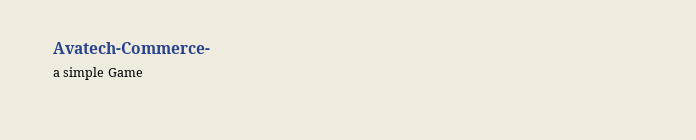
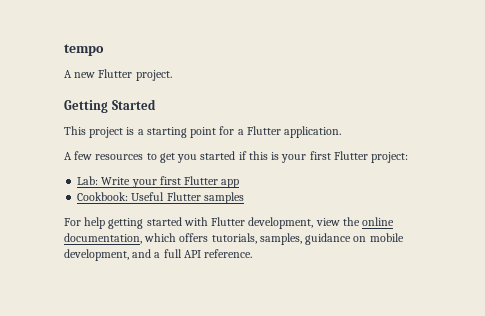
- Avatech-Commerce-
- a simple Game
+ tempo
+ A new Flutter project.
+ Getting Started
+ This project is a starting point for a Flutter application.
+ A few resources to get you started if this is your first Flutter project:
+ Lab: Write your first Flutter app
+ Cookbook: Useful Flutter samples
+ For help getting started with Flutter development, view the online documentation, which offers tutorials, samples, guidance on mobile development, and a full API reference.

